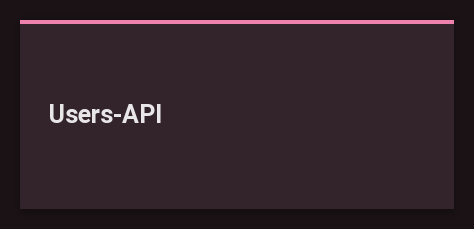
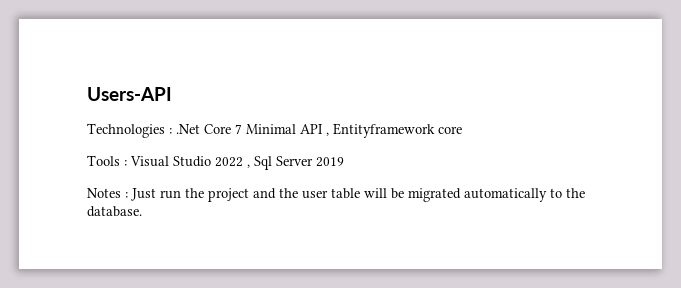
+ Technologies : .Net Core 7 Minimal API , Entityframework core
+ Tools : Visual Studio 2022 , Sql Server 2019
+ Notes : Just run the project and the user table will be migrated automatically to the database.

